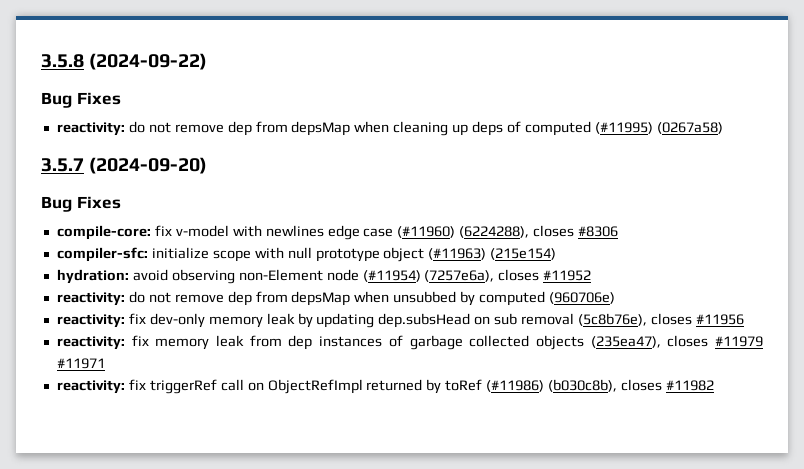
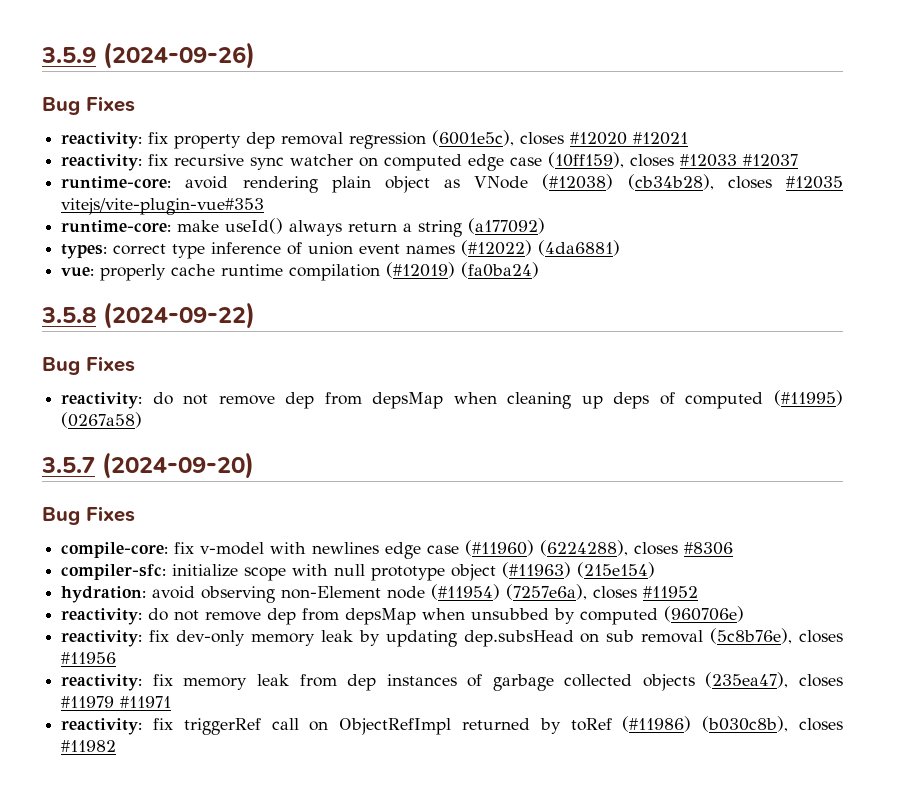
+ 3.5.9 (2024-09-26)
+ Bug Fixes
+ reactivity: fix property dep removal regression (6001e5c), closes #12020 #12021
+ reactivity: fix recursive sync watcher on computed edge case (10ff159), closes #12033 #12037
+ runtime-core: avoid rendering plain object as VNode (#12038) (cb34b28), closes #12035 vitejs/vite-plugin-vue#353
+ runtime-core: make useId() always return a string (a177092)
+ types: correct type inference of union event names (#12022) (4da6881)
+ vue: properly cache runtime compilation (#12019) (fa0ba24)

